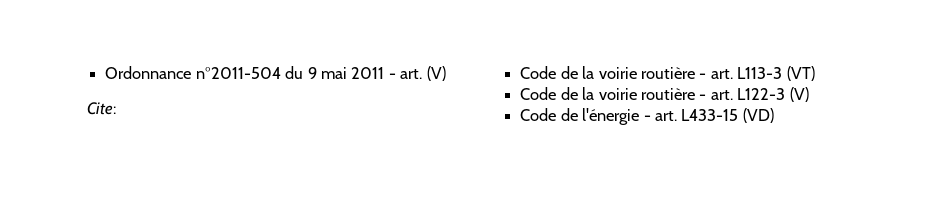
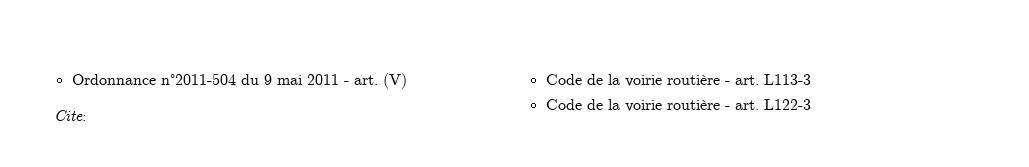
- Code de la voirie routière - art. L113-3 (VT)
+ Code de la voirie routière - art. L113-3
- Code de la voirie routière - art. L122-3 (V)
- Code de l'énergie - art. L433-15 (VD)
+ Code de la voirie routière - art. L122-3

